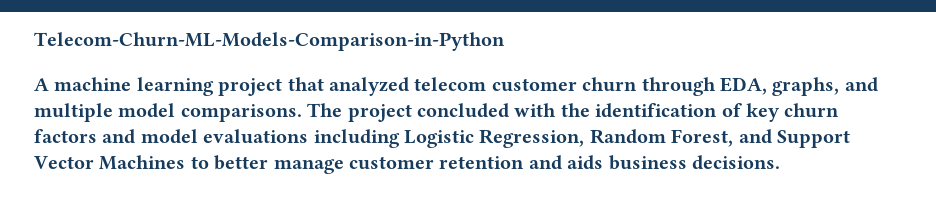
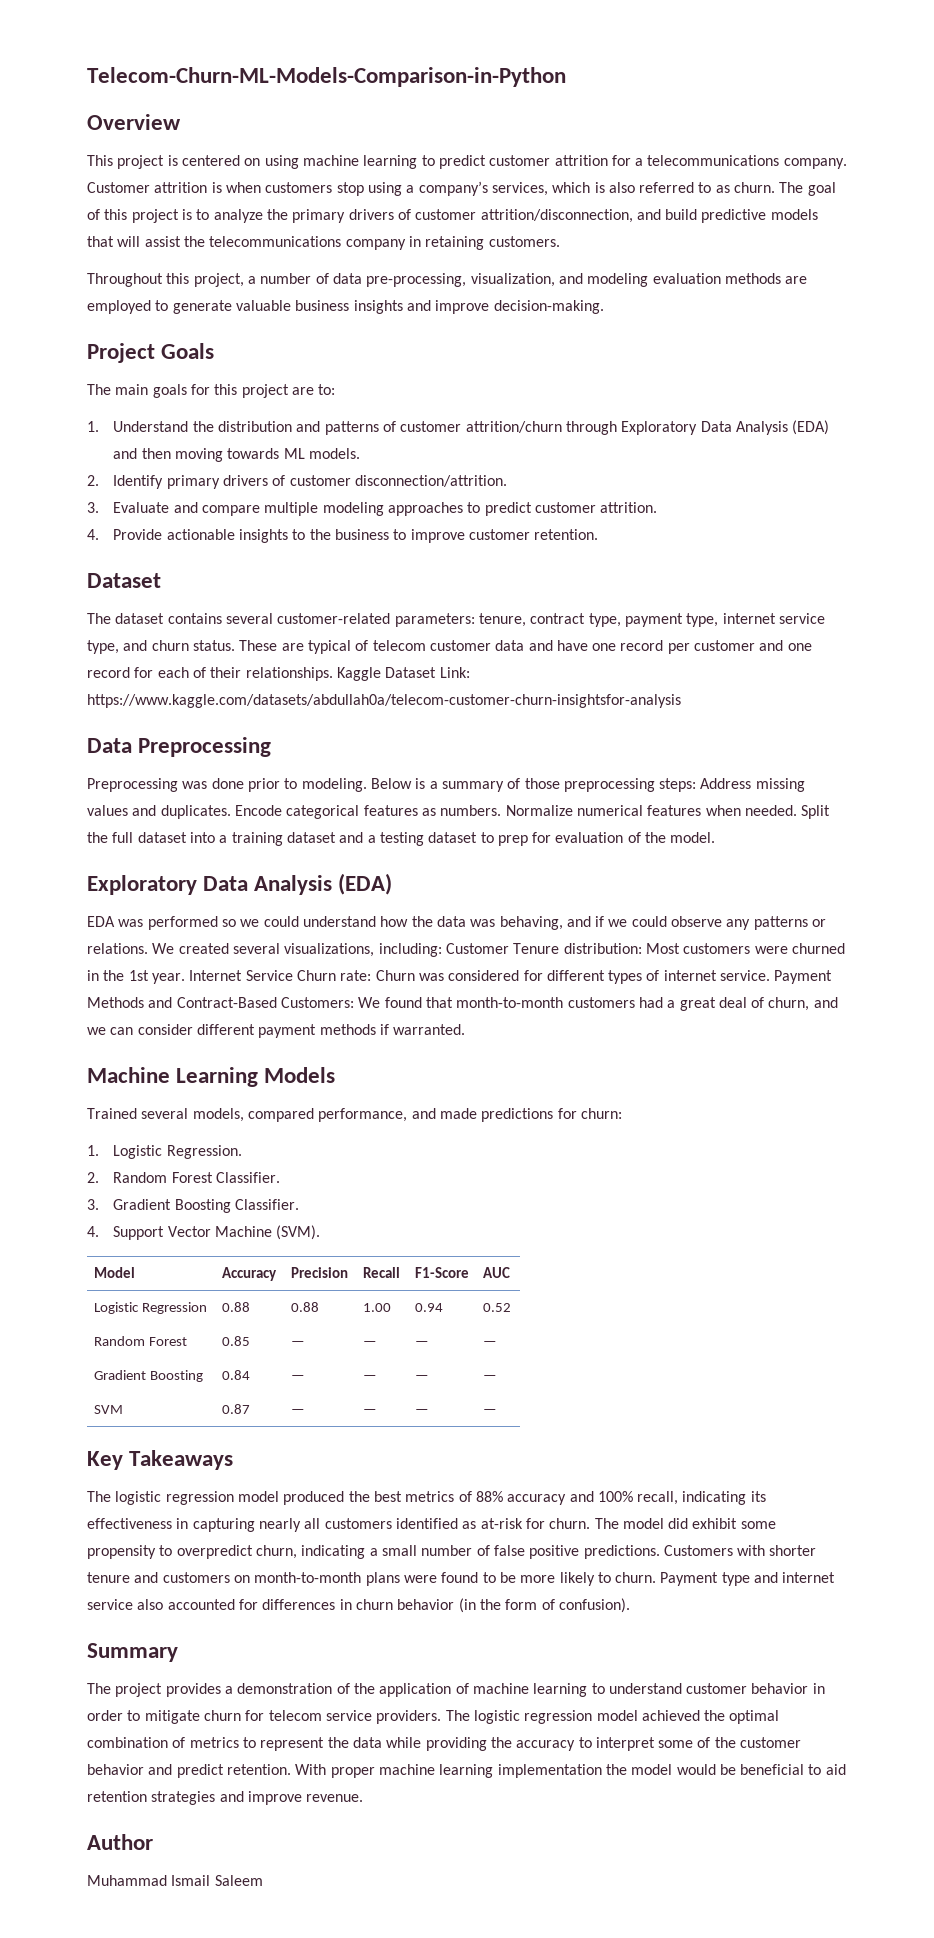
- A machine learning project that analyzed telecom customer churn through EDA, graphs, and multiple model comparisons. The project concluded with the identification of key churn factors and model evaluations including Logistic Regression, Random Forest, and Support Vector Machines to better manage customer retention and aids business decisions.
+ Overview
+ This project is centered on using machine learning to predict customer attrition for a telecommunications company. Customer attrition is when customers stop using a company’s services, which is also referred to as churn. The goal of this project is to analyze the primary drivers of customer attrition/disconnection, and build predictive models that will assist the telecommunications company in retaining customers.
+ Throughout this project, a number of data pre-processing, visualization, and modeling evaluation methods are employed to generate valuable business insights and improve decision-making.
+ Project Goals
+ The main goals for this project are to:
+ 1. Understand the distribution and patterns of customer attrition/churn through Exploratory Data Analysis (EDA) and then moving towards ML models.
+ 2. Identify primary drivers of customer disconnection/attrition.
+ 3. Evaluate and compare multiple modeling approaches to predict customer attrition.
+ 4. Provide actionable insights to the business to improve customer retention.
+ Dataset
+ The dataset contains several customer-related parameters: tenure, contract type, payment type, internet service type, and churn status. These are typical of telecom customer data and have one record per customer and one record for each of their relationships. Kaggle Dataset Link: https://www.kaggle.com/datasets/abdullah0a/telecom-customer-churn-insightsfor-analysis
+ Data Preprocessing
+ Preprocessing was done prior to modeling. Below is a summary of those preprocessing steps: Address missing values and duplicates. Encode categorical features as numbers. Normalize numerical features when needed. Split the full dataset into a training dataset and a testing dataset to prep for evaluation of the model.
+ Exploratory Data Analysis (EDA)
+ EDA was performed so we could understand how the data was behaving, and if we could observe any patterns or relations. We created several visualizations, including: Customer Tenure distribution: Most customers were churned in the 1st year. Internet Service Churn rate: Churn was considered for different types of internet service. Payment Methods and Contract-Based Customers: We found that month-to-month customers had a great deal of churn, and we can consider different payment methods if warranted.
+ Machine Learning Models
+ Trained several models, compared performance, and made predictions for churn:
+ 1. Logistic Regression.
+ 2. Random Forest Classifier.
+ 3. Gradient Boosting Classifier.
+ 4. Support Vector Machine (SVM).
+ Model | Accuracy | Precision | Recall | F1-Score | AUC
+ Logistic Regression | 0.88 | 0.88 | 1.00 | 0.94 | 0.52
+ Random Forest | 0.85 | — | — | — | —
+ Gradient Boosting | 0.84 | — | — | — | —
+ SVM | 0.87 | — | — | — | —
+ Key Takeaways
+ The logistic regression model produced the best metrics of 88% accuracy and 100% recall, indicating its effectiveness in capturing nearly all customers identified as at-risk for churn. The model did exhibit some propensity to overpredict churn, indicating a small number of false positive predictions. Customers with shorter tenure and customers on month-to-month plans were found to be more likely to churn. Payment type and internet service also accounted for differences in churn behavior (in the form of confusion).
+ Summary
+ The project provides a demonstration of the application of machine learning to understand customer behavior in order to mitigate churn for telecom service providers. The logistic regression model achieved the optimal combination of metrics to represent the data while providing the accuracy to interpret some of the customer behavior and predict retention. With proper machine learning implementation the model would be beneficial to aid retention strategies and improve revenue.
+ Author
+ Muhammad Ismail Saleem

